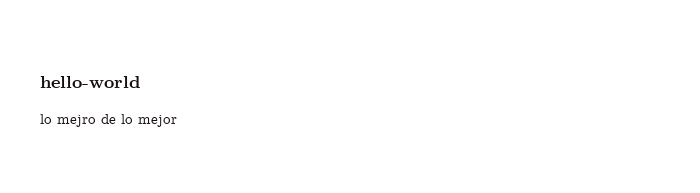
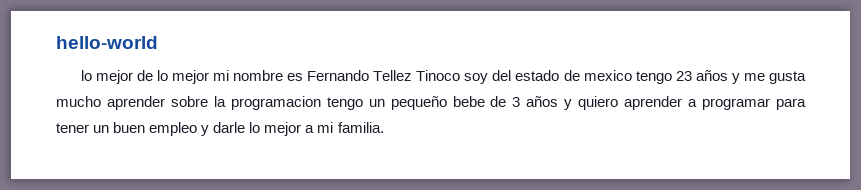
- lo mejro de lo mejor
+ lo mejor de lo mejor mi nombre es Fernando Tellez Tinoco soy del estado de mexico tengo 23 años y me gusta mucho aprender sobre la programacion tengo un pequeño bebe de 3 años y quiero aprender a programar para tener un buen empleo y darle lo mejor a mi familia.

